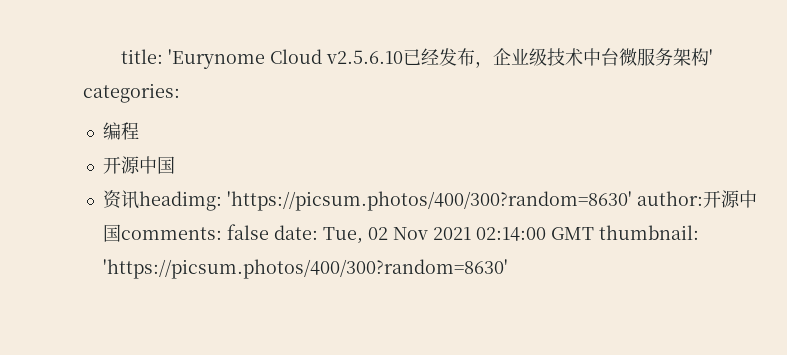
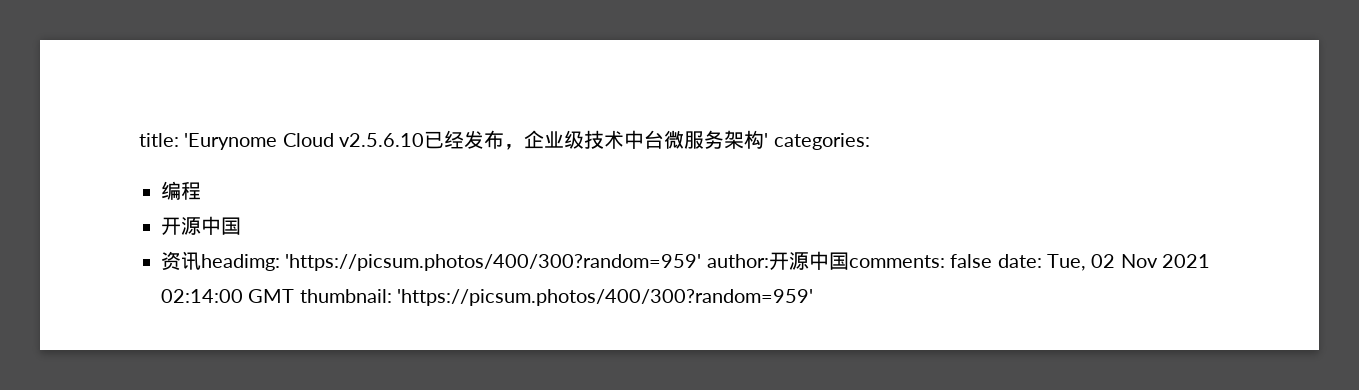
- 资讯headimg: 'https://picsum.photos/400/300?random=8630' author:开源中国comments: false date: Tue, 02 Nov 2021 02:14:00 GMT thumbnail: 'https://picsum.photos/400/300?random=8630'
+ 资讯headimg: 'https://picsum.photos/400/300?random=959' author:开源中国comments: false date: Tue, 02 Nov 2021 02:14:00 GMT thumbnail: 'https://picsum.photos/400/300?random=959'

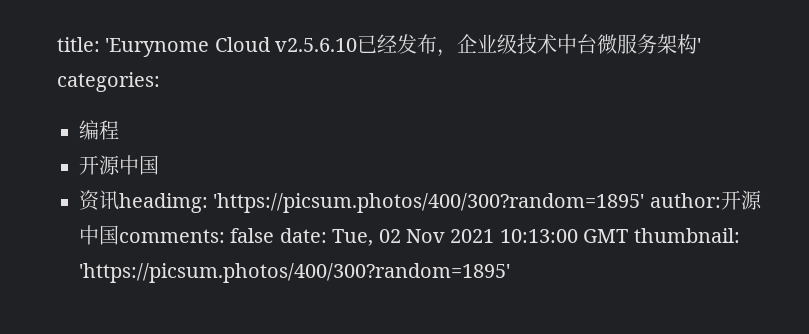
- 资讯headimg: 'https://picsum.photos/400/300?random=959' author:开源中国comments: false date: Tue, 02 Nov 2021 02:14:00 GMT thumbnail: 'https://picsum.photos/400/300?random=959'
+ 资讯headimg: 'https://picsum.photos/400/300?random=1895' author:开源中国comments: false date: Tue, 02 Nov 2021 10:13:00 GMT thumbnail: 'https://picsum.photos/400/300?random=1895'

